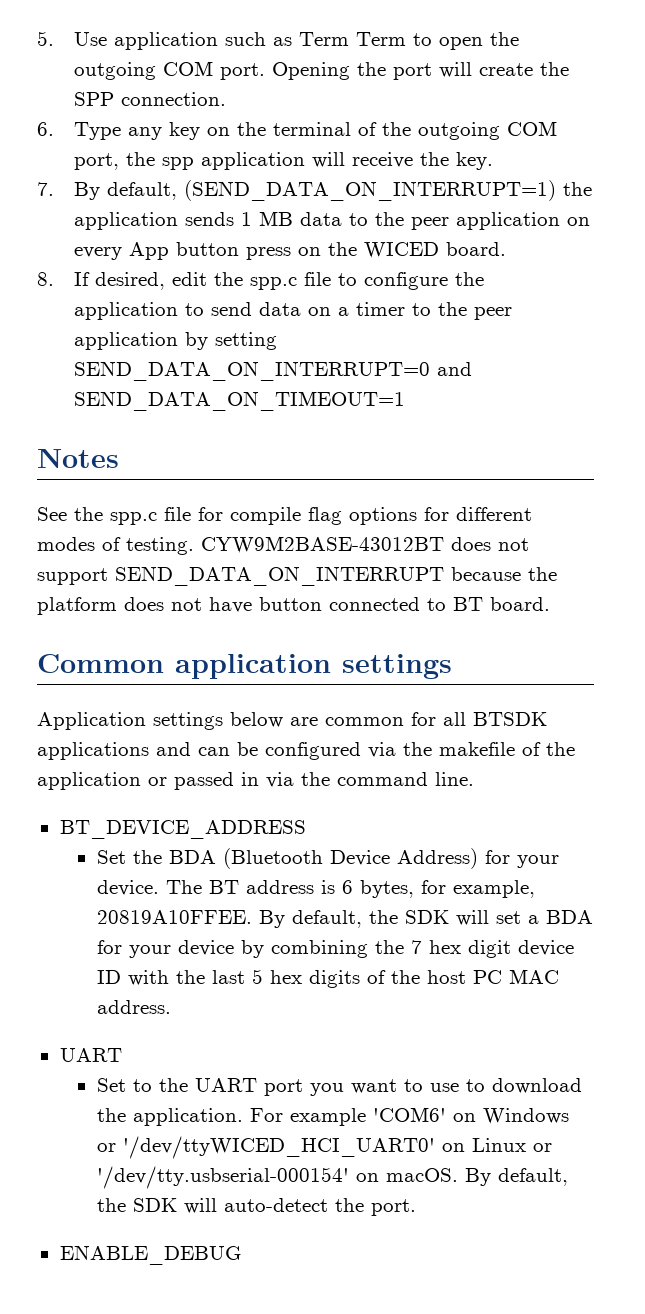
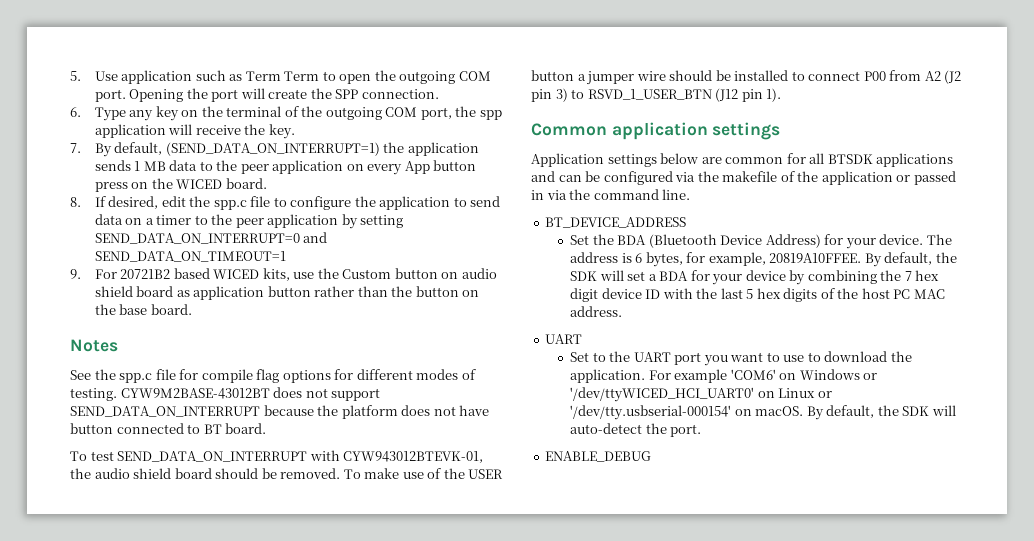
+ 9. For 20721B2 based WICED kits, use the Custom button on audio shield board as application button rather than the button on the base board.
+ To test SEND_DATA_ON_INTERRUPT with CYW943012BTEVK-01, the audio shield board should be removed. To make use of the USER button a jumper wire should be installed to connect P00 from A2 (J2 pin 3) to RSVD_1_USER_BTN (J12 pin 1).
- The BT address is 6 bytes, for example, 20819A10FFEE.
+ The address is 6 bytes, for example, 20819A10FFEE.

